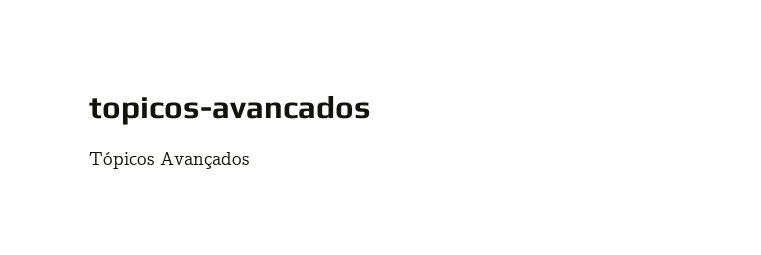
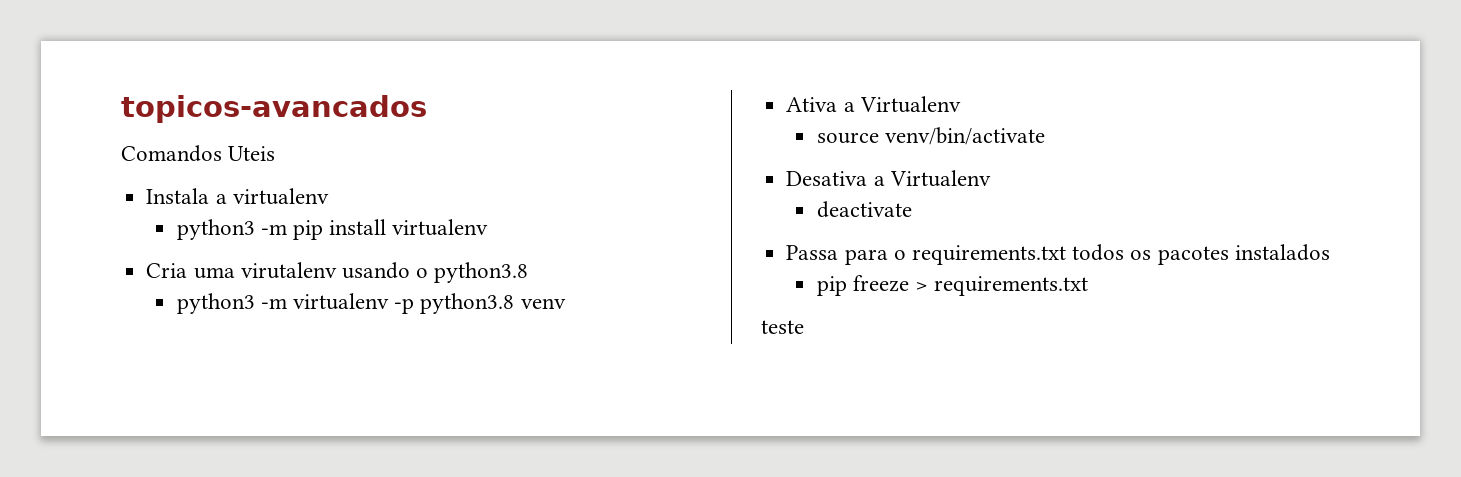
- Tópicos Avançados
+ Comandos Uteis
+ Instala a virtualenv
+ python3 -m pip install virtualenv
+ Cria uma virutalenv usando o python3.8
+ python3 -m virtualenv -p python3.8 venv
+ Ativa a Virtualenv
+ source venv/bin/activate
+ Desativa a Virtualenv
+ deactivate
+ Passa para o requirements.txt todos os pacotes instalados
+ pip freeze > requirements.txt
+ teste

